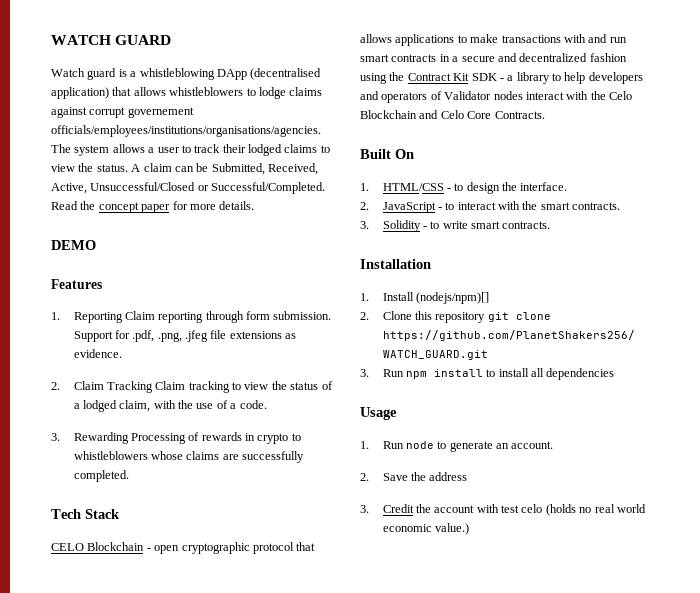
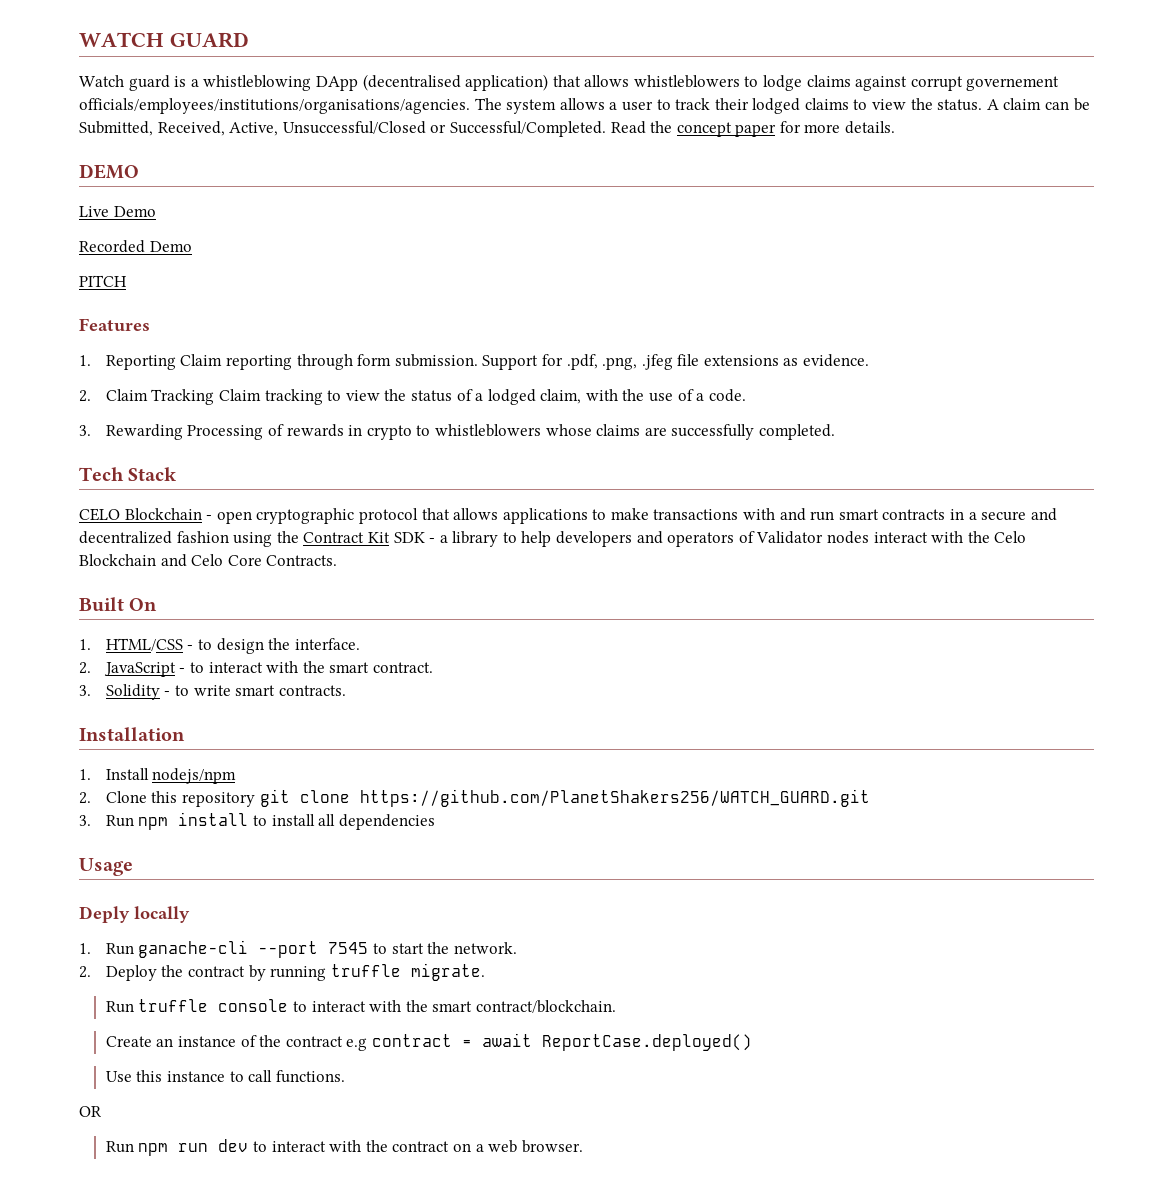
+ Live Demo
+ Recorded Demo
+ PITCH
- 2. JavaScript - to interact with the smart contracts.
+ 2. JavaScript - to interact with the smart contract.
- 1. Install (nodejs/npm)[]
+ 1. Install nodejs/npm
+ Deply locally
- 1. Run node to generate an account.
- 2. Save the address
- 3. Credit the account with test celo (holds no real world economic value.)
+ 1. Run ganache-cli --port 7545 to start the network.
+ 2. Deploy the contract by running truffle migrate.
+ Run truffle console to interact with the smart contract/blockchain.
+ Create an instance of the contract e.g contract = await ReportCase.deployed()
+ Use this instance to call functions.
+ OR
+ Run npm run dev to interact with the contract on a web browser.

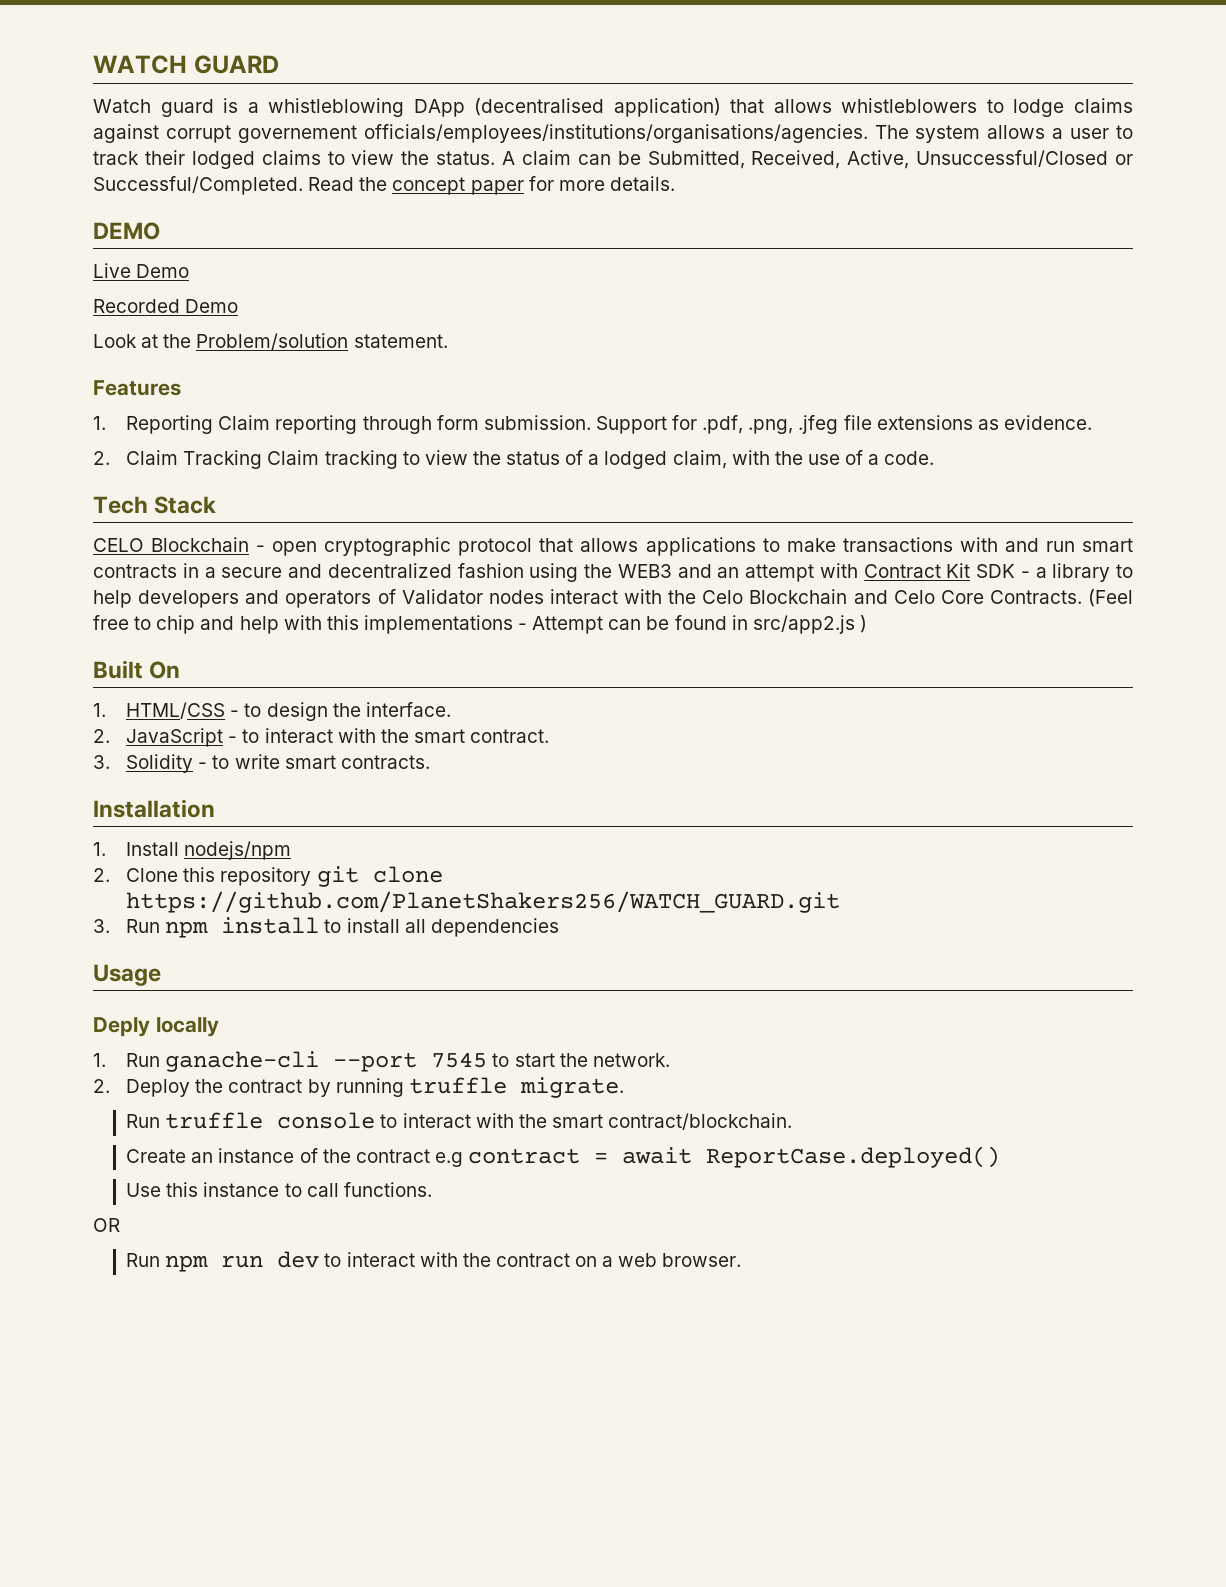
- PITCH
+ Look at the Problem/solution statement.
- 3. Rewarding Processing of rewards in crypto to whistleblowers whose claims are successfully completed.
- CELO Blockchain - open cryptographic protocol that allows applications to make transactions with and run smart contracts in a secure and decentralized fashion using the Contract Kit SDK - a library to help developers and operators of Validator nodes interact with the Celo Blockchain and Celo Core Contracts.
+ CELO Blockchain - open cryptographic protocol that allows applications to make transactions with and run smart contracts in a secure and decentralized fashion using the WEB3 and an attempt with Contract Kit SDK - a library to help developers and operators of Validator nodes interact with the Celo Blockchain and Celo Core Contracts. (Feel free to chip and help with this implementations - Attempt can be found in src/app2.js )

